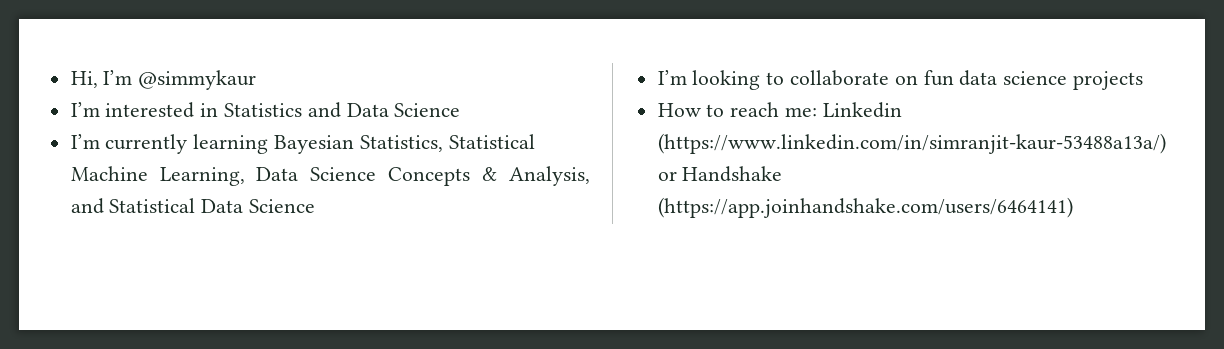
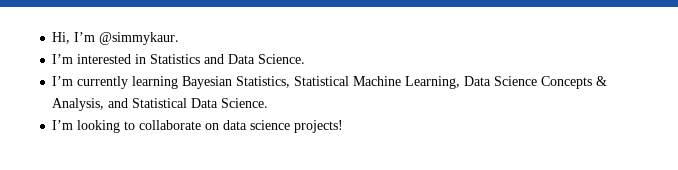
- Hi, I’m @simmykaur
+ Hi, I’m @simmykaur.
- I’m interested in Statistics and Data Science
+ I’m interested in Statistics and Data Science.
- I’m currently learning Bayesian Statistics, Statistical Machine Learning, Data Science Concepts & Analysis, and Statistical Data Science
+ I’m currently learning Bayesian Statistics, Statistical Machine Learning, Data Science Concepts & Analysis, and Statistical Data Science.
- I’m looking to collaborate on fun data science projects
- How to reach me: Linkedin (https://www.linkedin.com/in/simranjit-kaur-53488a13a/) or Handshake (https://app.joinhandshake.com/users/6464141)
+ I’m looking to collaborate on data science projects!

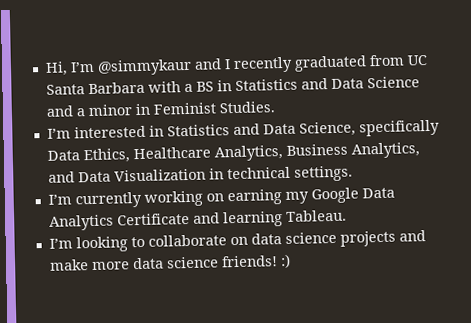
- Hi, I’m @simmykaur.
+ Hi, I’m @simmykaur and I recently graduated from UC Santa Barbara with a BS in Statistics and Data Science and a minor in Feminist Studies.
- I’m interested in Statistics and Data Science.
- I’m currently learning Bayesian Statistics, Statistical Machine Learning, Data Science Concepts & Analysis, and Statistical Data Science.
+ I’m interested in Statistics and Data Science, specifically Data Ethics, Healthcare Analytics, Business Analytics, and Data Visualization in technical settings.
+ I’m currently working on earning my Google Data Analytics Certificate and learning Tableau.
- I’m looking to collaborate on data science projects!
+ I’m looking to collaborate on data science projects and make more data science friends! :)

